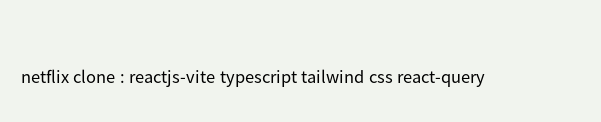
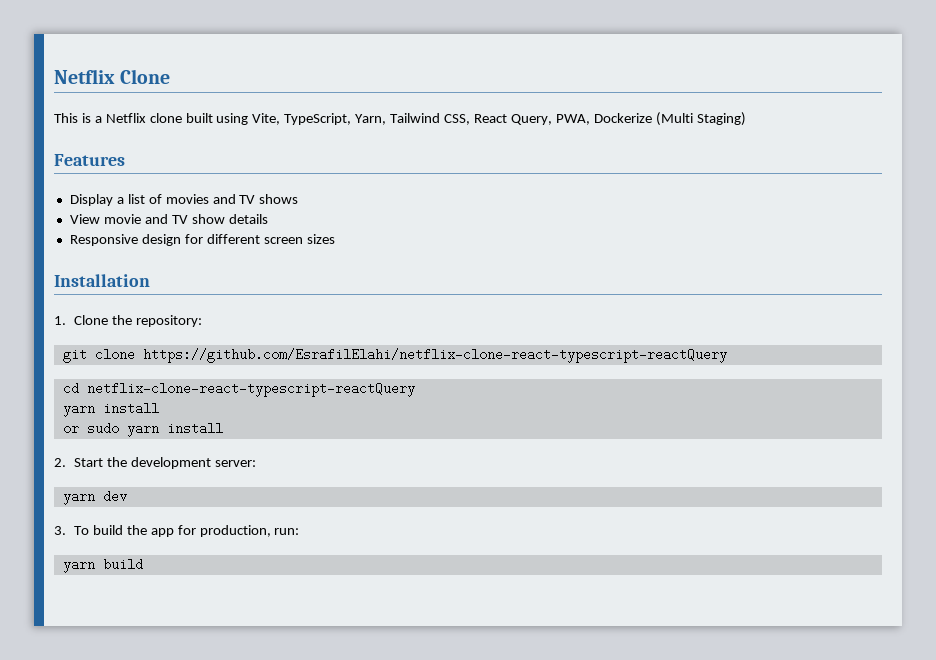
- netflix clone : reactjs-vite typescript tailwind css react-query
+ Netflix Clone
+ This is a Netflix clone built using Vite, TypeScript, Yarn, Tailwind CSS, React Query, PWA, Dockerize (Multi Staging)
+ Features
+ Display a list of movies and TV shows
+ View movie and TV show details
+ Responsive design for different screen sizes
+ Installation
+ 1. Clone the repository:
+ git clone https://github.com/EsrafilElahi/netflix-clone-react-typescript-reactQuery
+ cd netflix-clone-react-typescript-reactQuery
+ yarn install
+ or sudo yarn install
+ 2. Start the development server:
+ yarn dev
+ 3. To build the app for production, run:
+ yarn build

